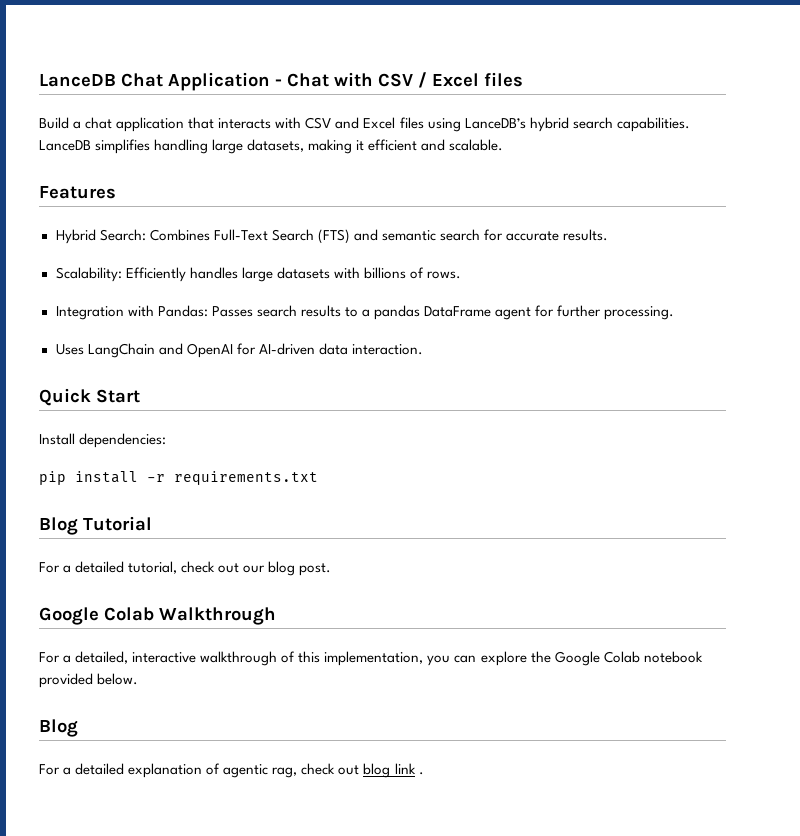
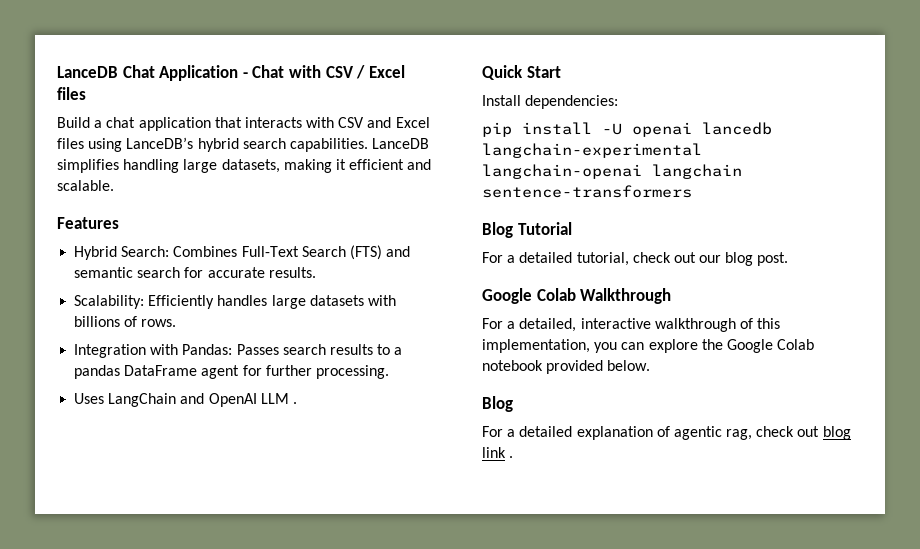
- Uses LangChain and OpenAI for AI-driven data interaction.
+ Uses LangChain and OpenAI LLM .
- pip install -r requirements.txt
+ pip install -U openai lancedb langchain-experimental langchain-openai langchain sentence-transformers

